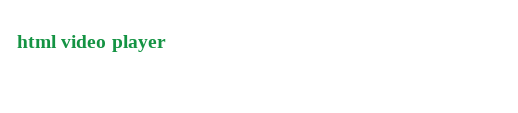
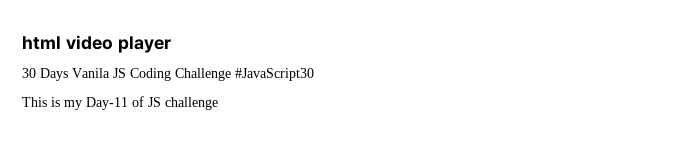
+ 30 Days Vanila JS Coding Challenge #JavaScript30
+ This is my Day-11 of JS challenge

